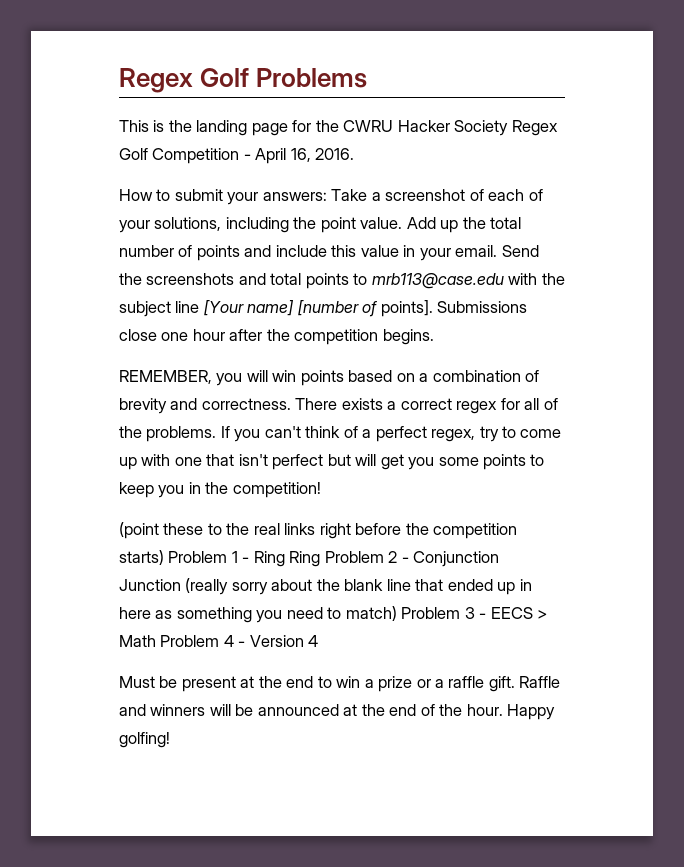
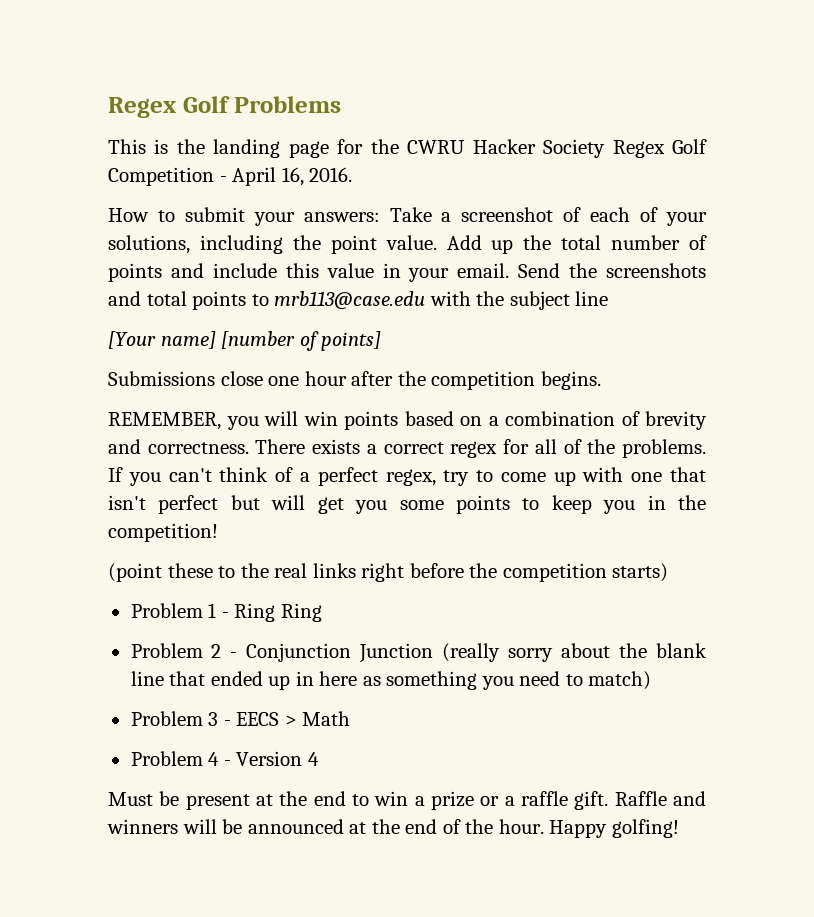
- Send the screenshots and total points to mrb113@case.edu with the subject line [Your name] [number of points]. Submissions close one hour after the competition begins.
+ Send the screenshots and total points to mrb113@case.edu with the subject line
+ [Your name] [number of points]
+ Submissions close one hour after the competition begins.
- (point these to the real links right before the competition starts) Problem 1 - Ring Ring Problem 2 - Conjunction Junction (really sorry about the blank line that ended up in here as something you need to match) Problem 3 - EECS > Math Problem 4 - Version 4
+ (point these to the real links right before the competition starts)
+ Problem 1 - Ring Ring
+ Problem 2 - Conjunction Junction (really sorry about the blank line that ended up in here as something you need to match)
+ Problem 3 - EECS > Math
+ Problem 4 - Version 4

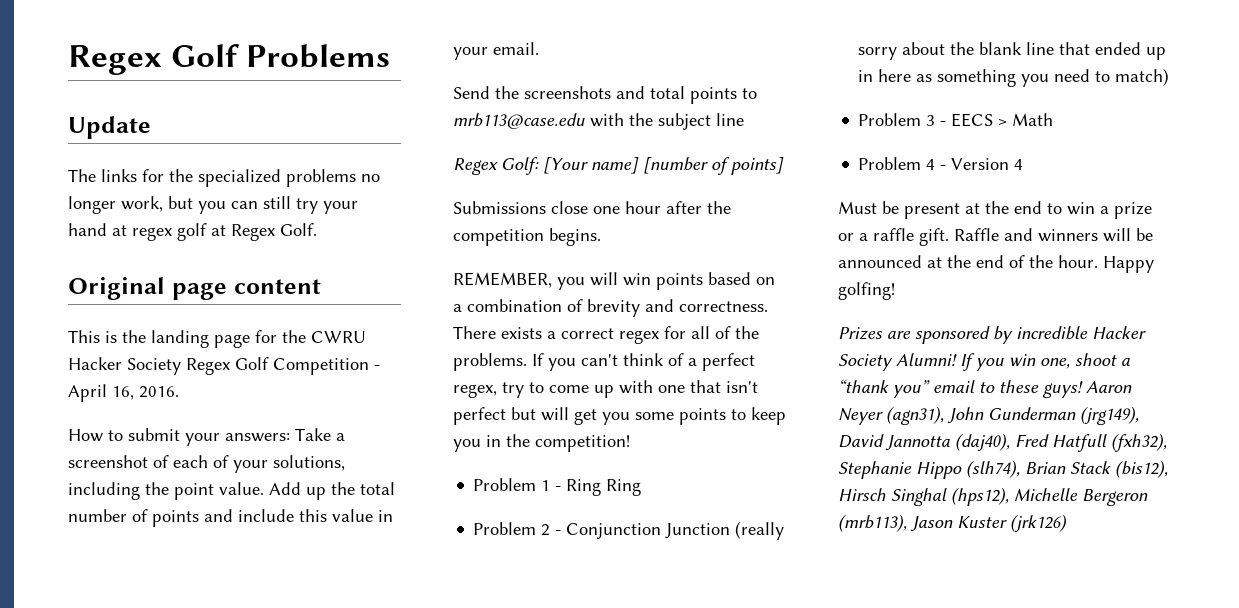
+ Update
+ The links for the specialized problems no longer work, but you can still try your hand at regex golf at Regex Golf.
+ Original page content
- Add up the total number of points and include this value in your email. Send the screenshots and total points to mrb113@case.edu with the subject line
+ Add up the total number of points and include this value in your email.
+ Send the screenshots and total points to mrb113@case.edu with the subject line
- [Your name] [number of points]
+ Regex Golf: [Your name] [number of points]
- (point these to the real links right before the competition starts)
+ Prizes are sponsored by incredible Hacker Society Alumni! If you win one, shoot a “thank you” email to these guys! Aaron Neyer (agn31), John Gunderman (jrg149), David Jannotta (daj40), Fred Hatfull (fxh32), Stephanie Hippo (slh74), Brian Stack (bis12), Hirsch Singhal (hps12), Michelle Bergeron (mrb113), Jason Kuster (jrk126)

